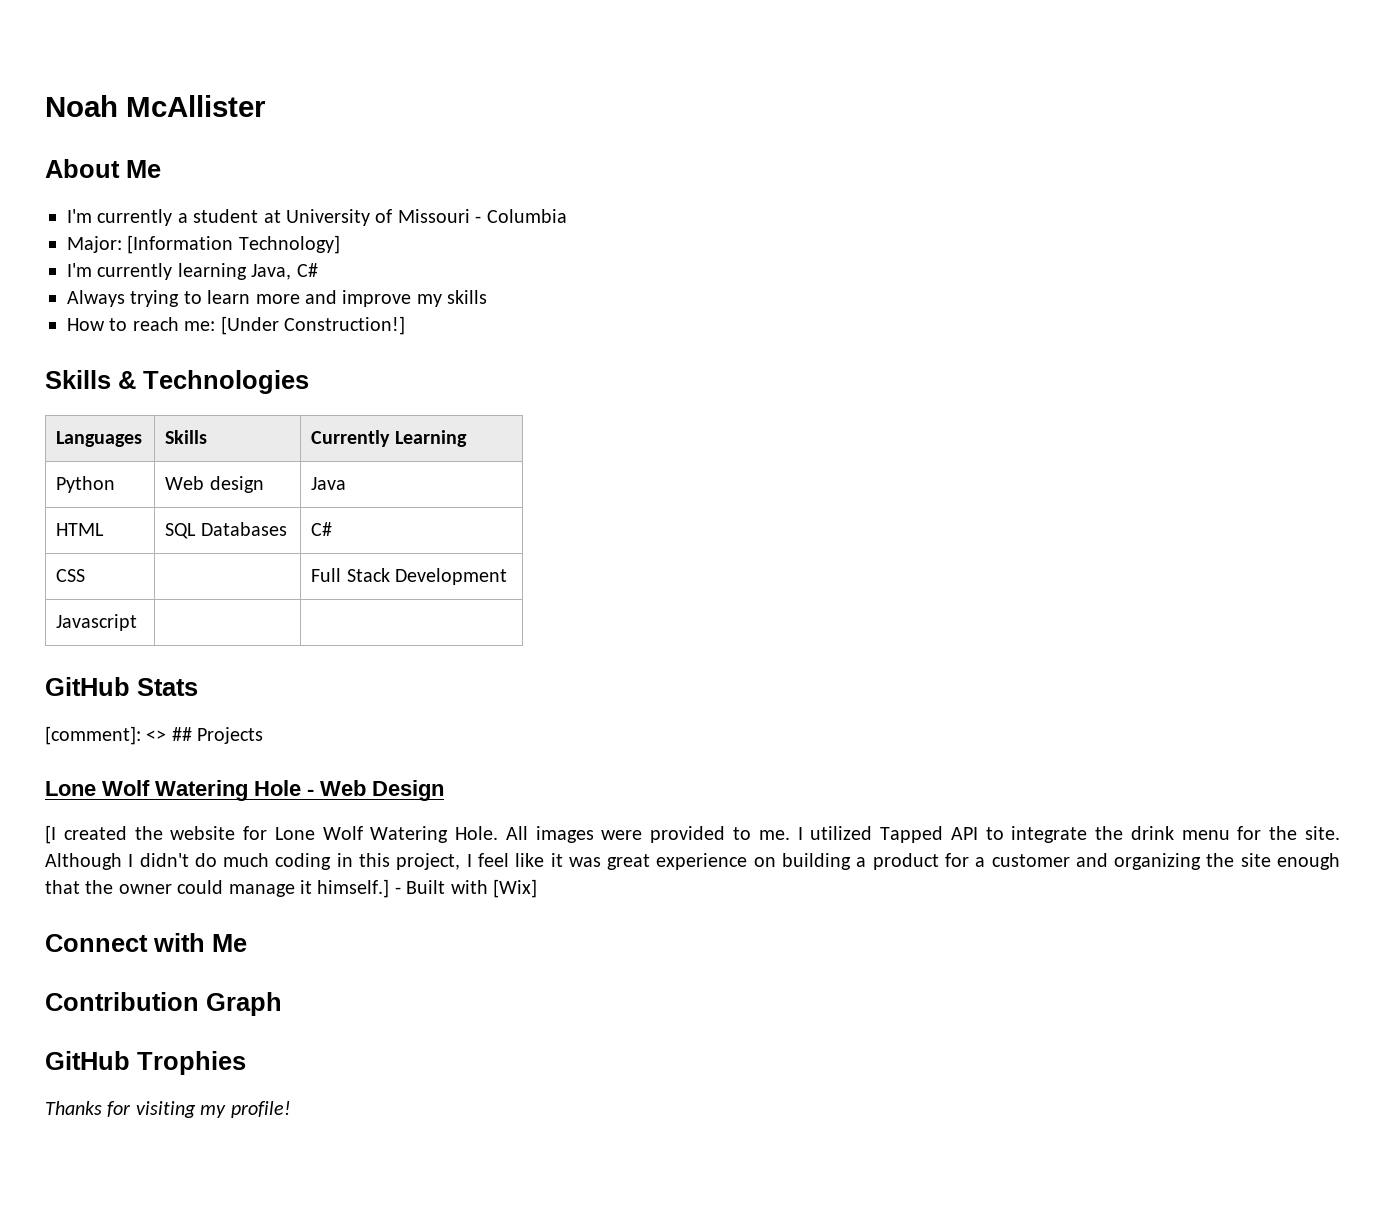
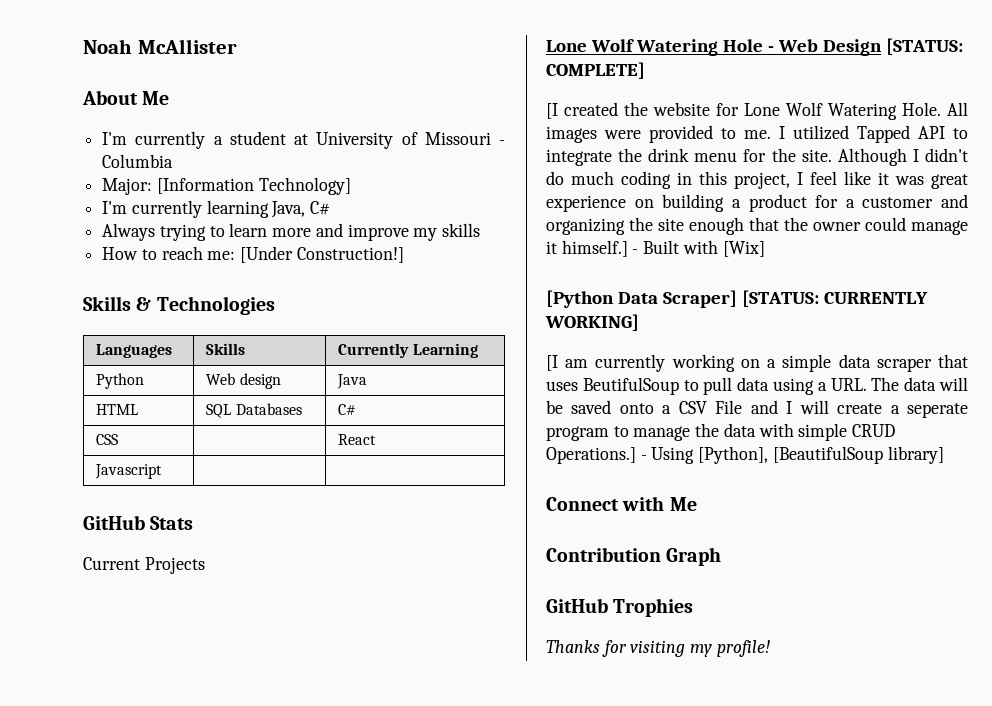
- CSS | | Full Stack Development
+ CSS | | React
- [comment]: <> ## Projects
+ Current Projects
- Lone Wolf Watering Hole - Web Design
+ Lone Wolf Watering Hole - Web Design [STATUS: COMPLETE]
+ [Python Data Scraper] [STATUS: CURRENTLY WORKING]
+ [I am currently working on a simple data scraper that uses BeutifulSoup to pull data using a URL. The data will be saved onto a CSV File and I will create a seperate program to manage the data with simple CRUD Operations.] - Using [Python], [BeautifulSoup library]

